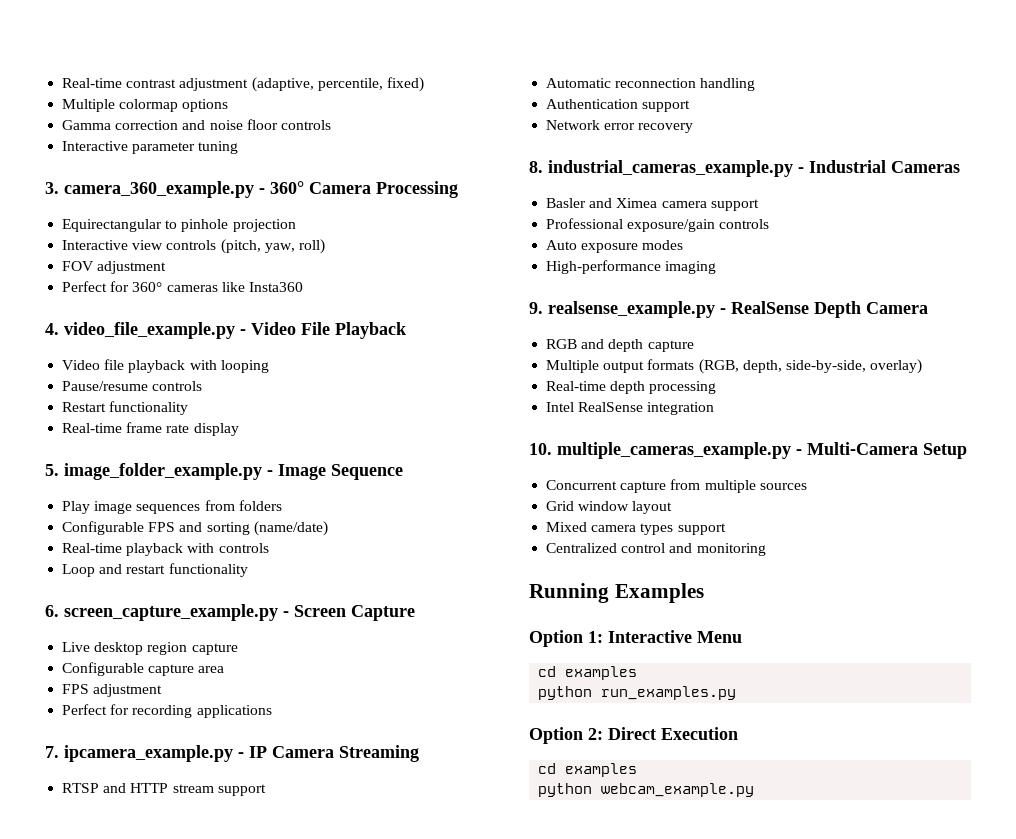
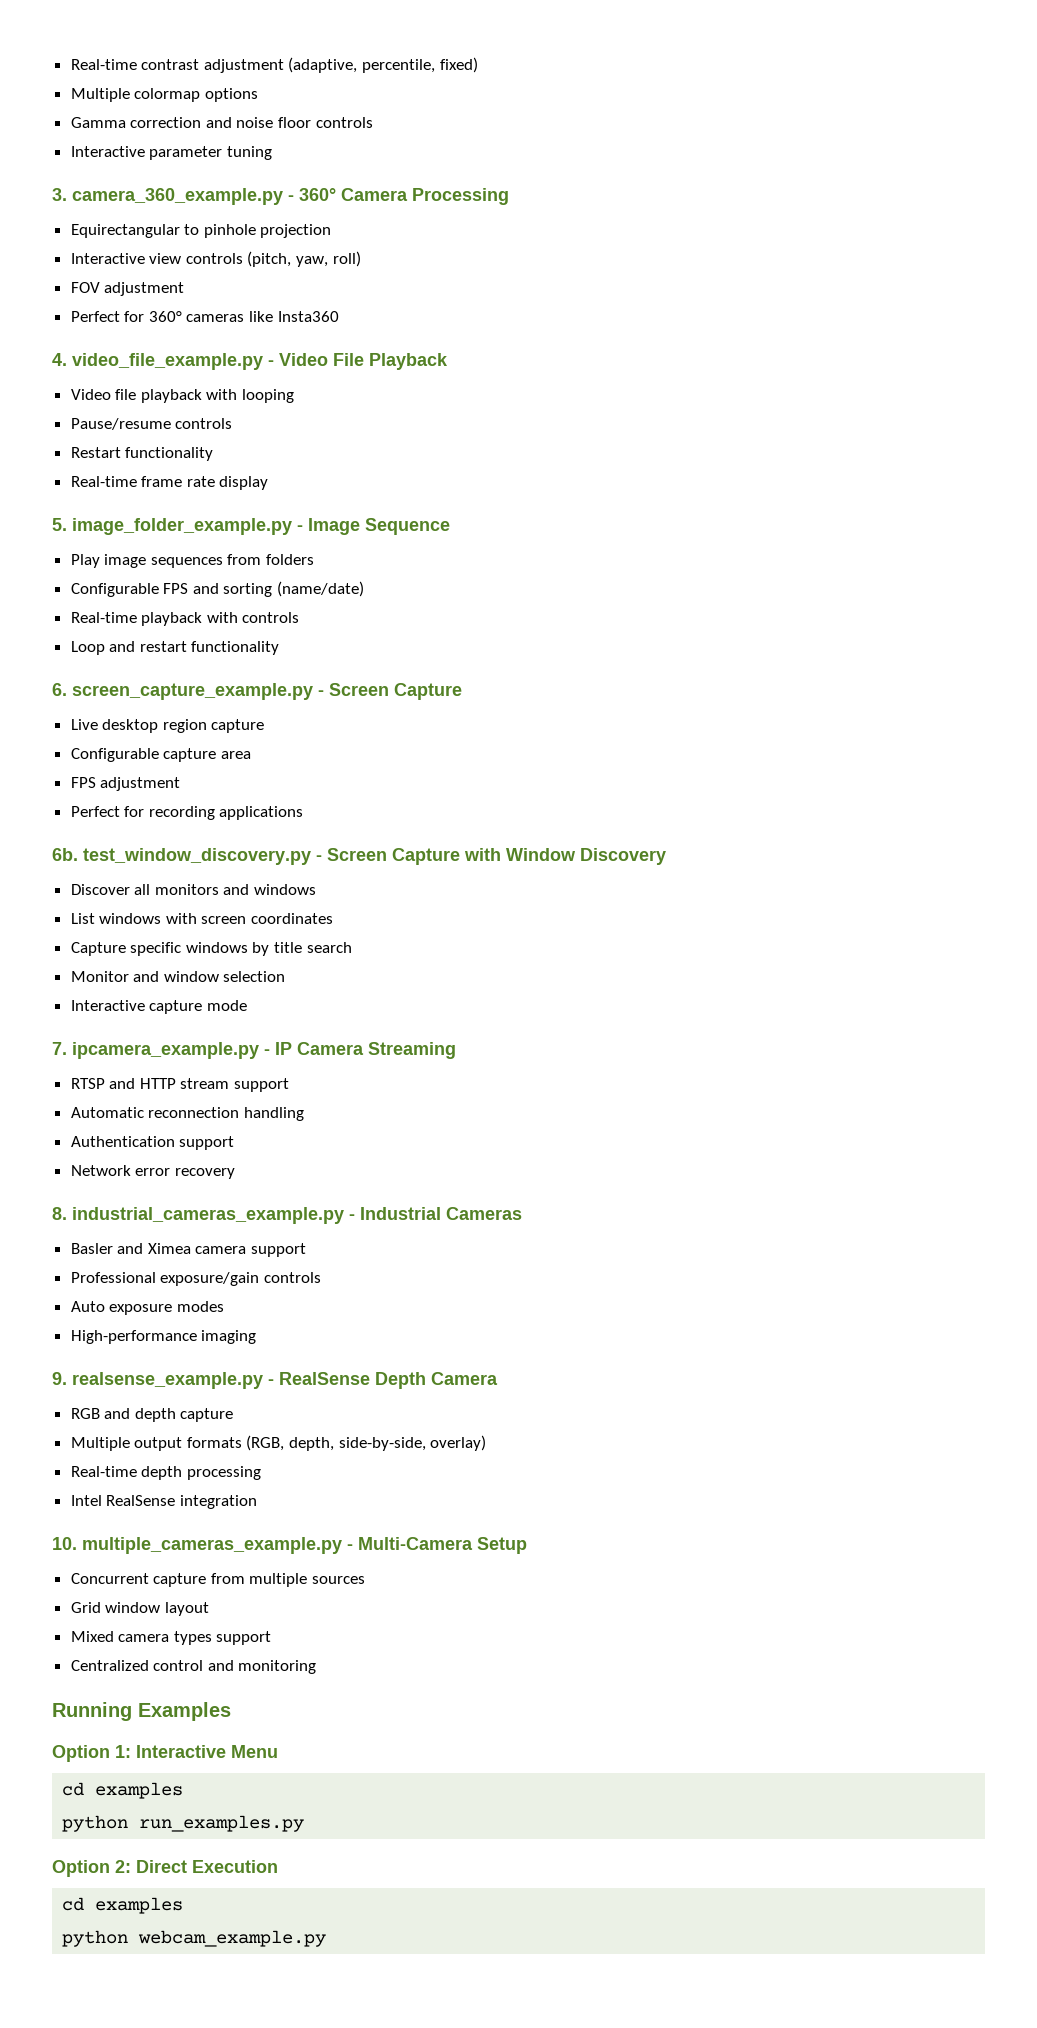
+ 6b. test_window_discovery.py - Screen Capture with Window Discovery
+ Discover all monitors and windows
+ List windows with screen coordinates
+ Capture specific windows by title search
+ Monitor and window selection
+ Interactive capture mode

